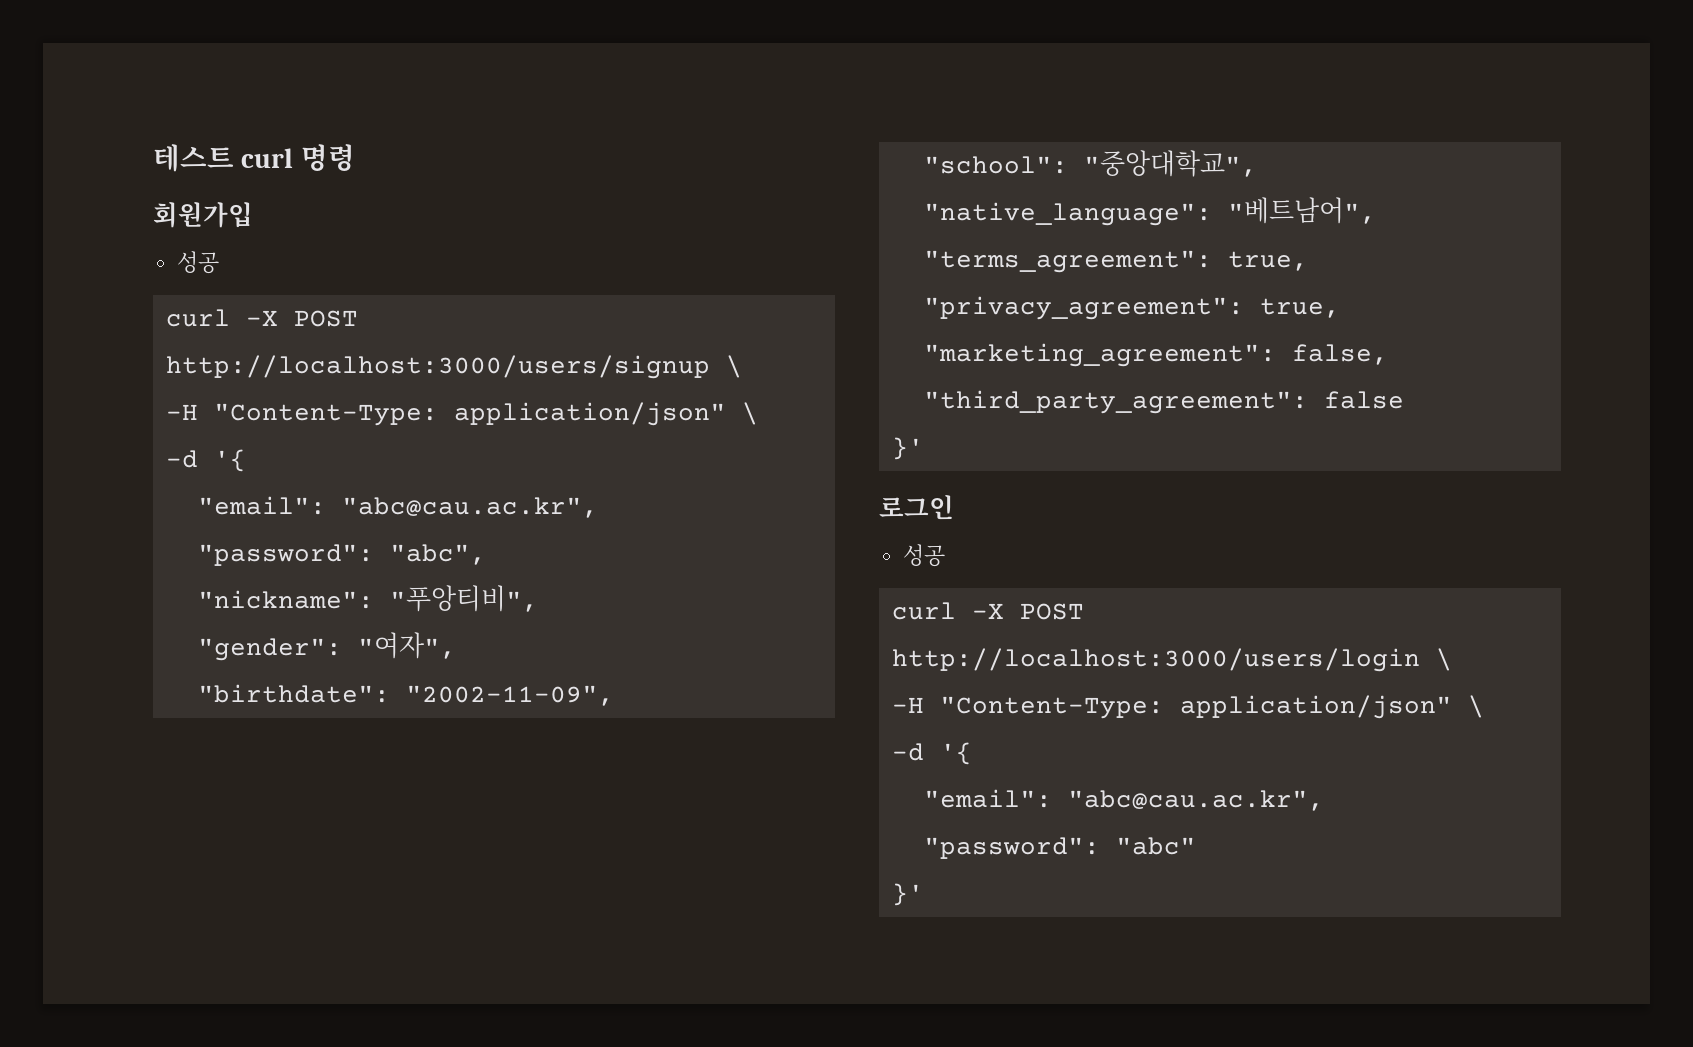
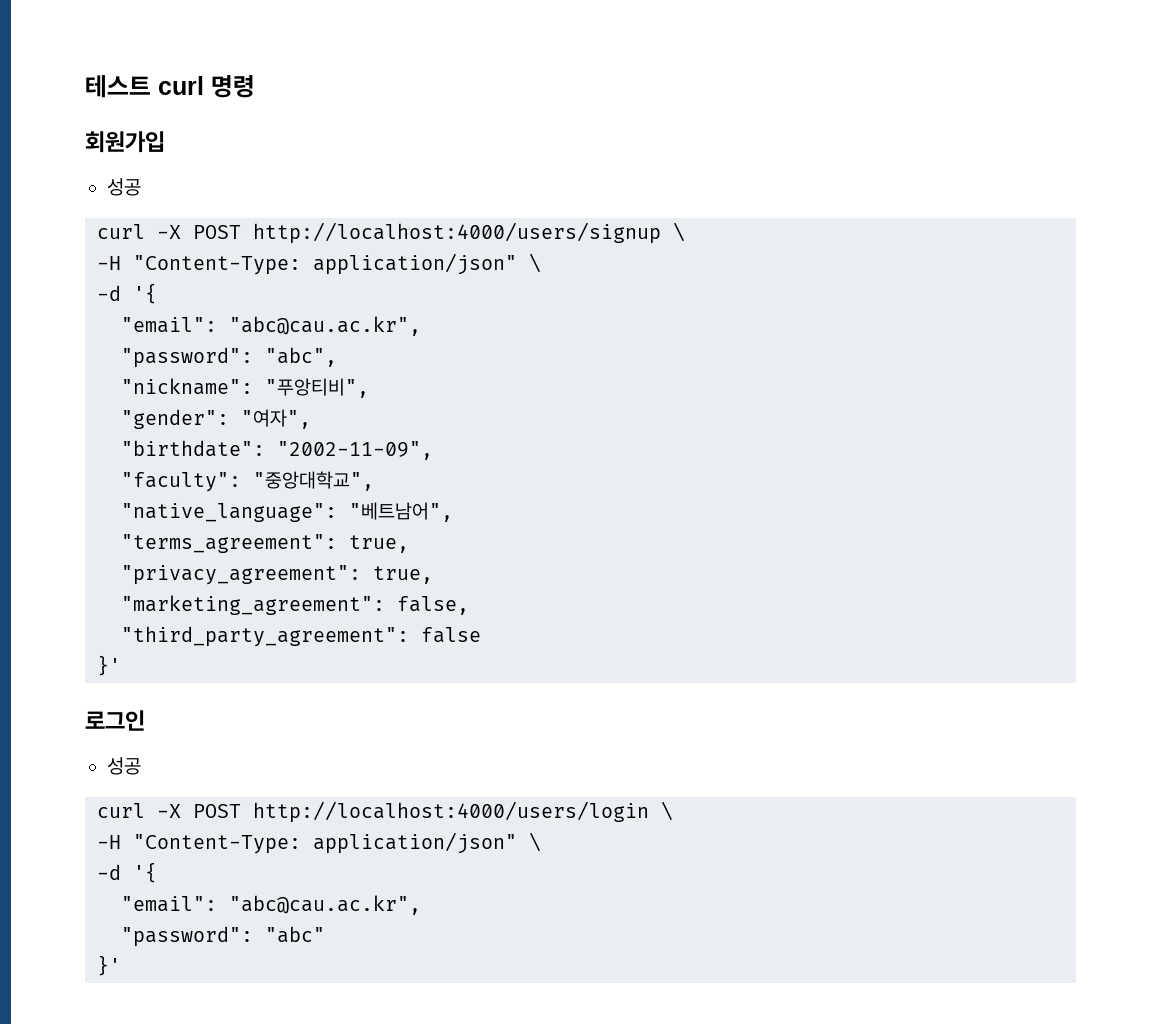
- curl -X POST http://localhost:3000/users/signup \
+ curl -X POST http://localhost:4000/users/signup \
- "school": "중앙대학교",
+ "faculty": "중앙대학교",
- curl -X POST http://localhost:3000/users/login \
+ curl -X POST http://localhost:4000/users/login \

